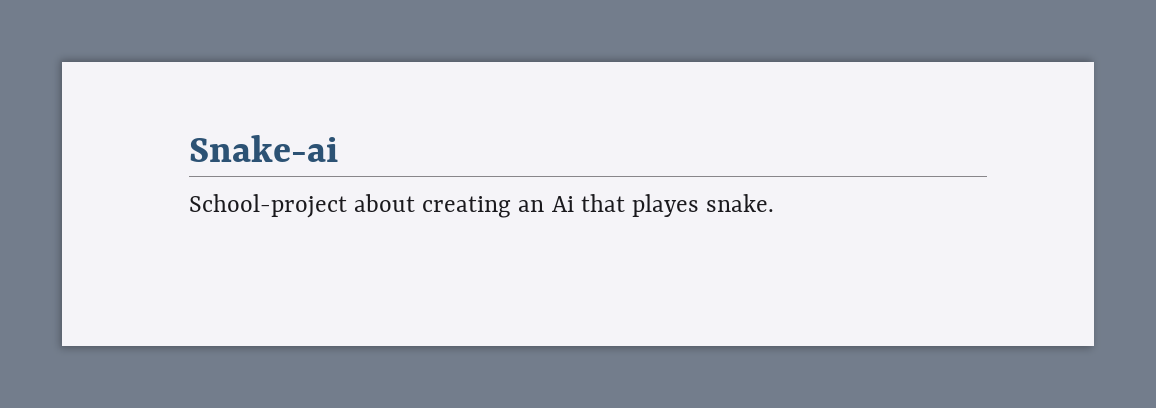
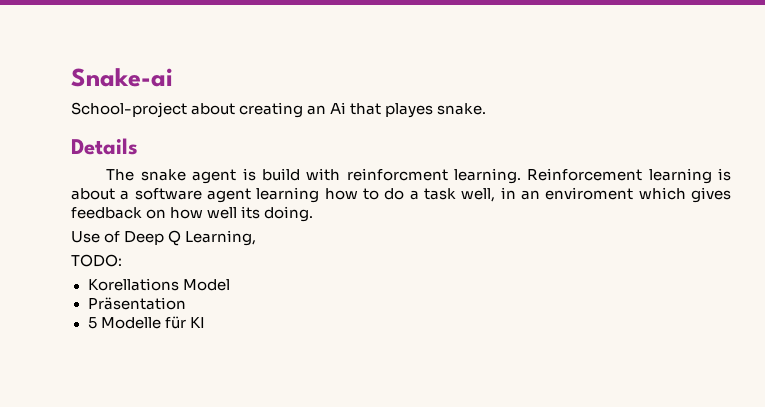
+ Details
+ The snake agent is build with reinforcment learning. Reinforcement learning is about a software agent learning how to do a task well, in an enviroment which gives feedback on how well its doing.
+ Use of Deep Q Learning,
+ TODO:
+ Korellations Model
+ Präsentation
+ 5 Modelle für KI

